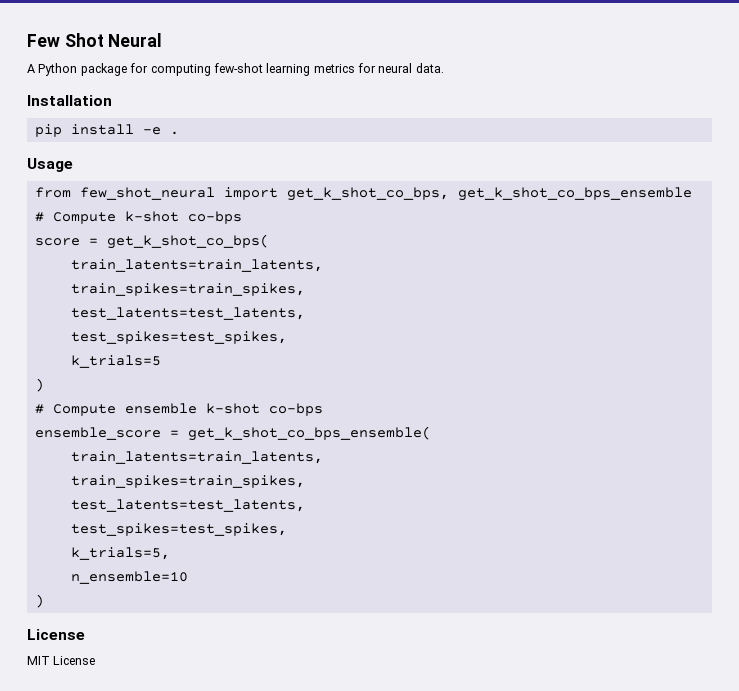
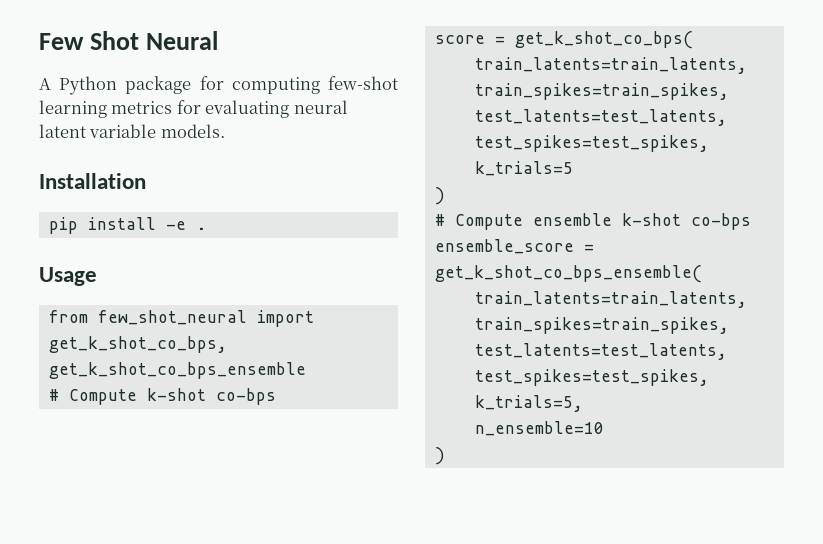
- A Python package for computing few-shot learning metrics for neural data.
+ A Python package for computing few-shot learning metrics for evaluating neural latent variable models.
  n_ensemble=10
  )
- License
- MIT License

